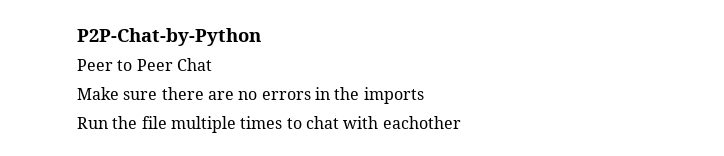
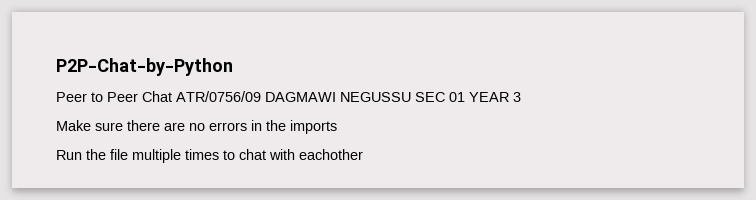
- Peer to Peer Chat
+ Peer to Peer Chat ATR/0756/09 DAGMAWI NEGUSSU SEC 01 YEAR 3

